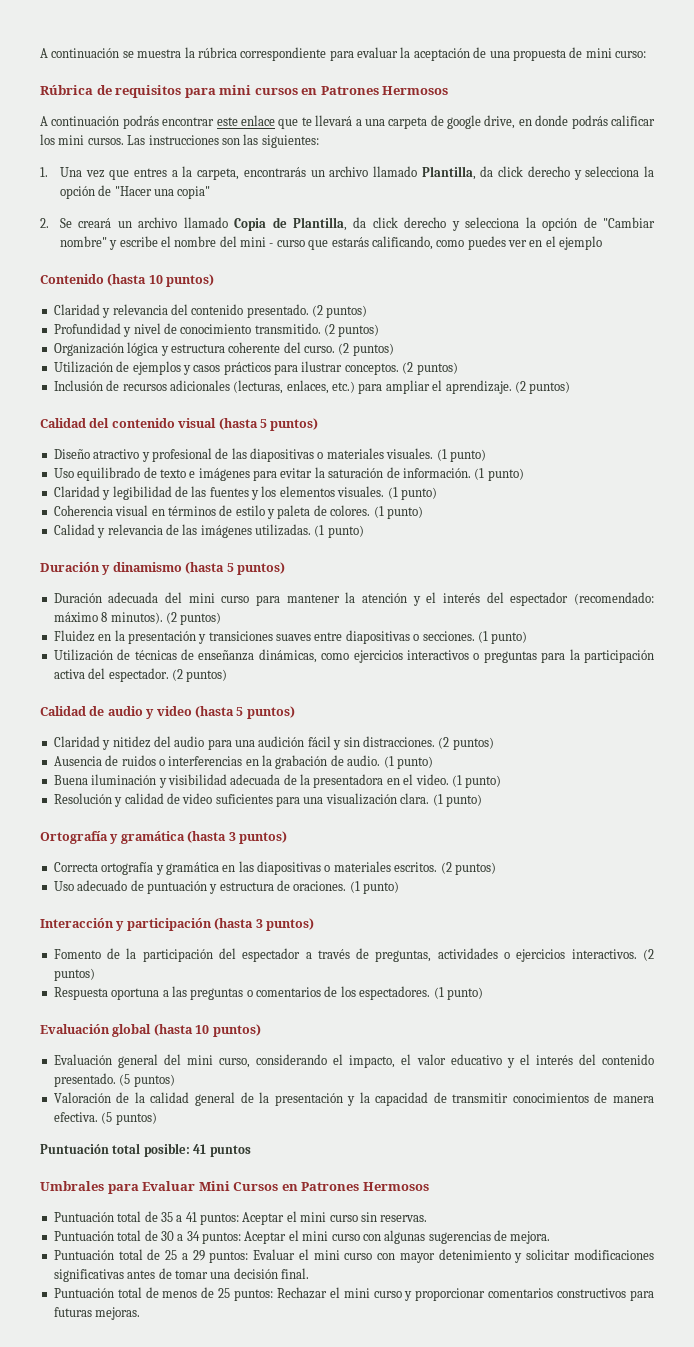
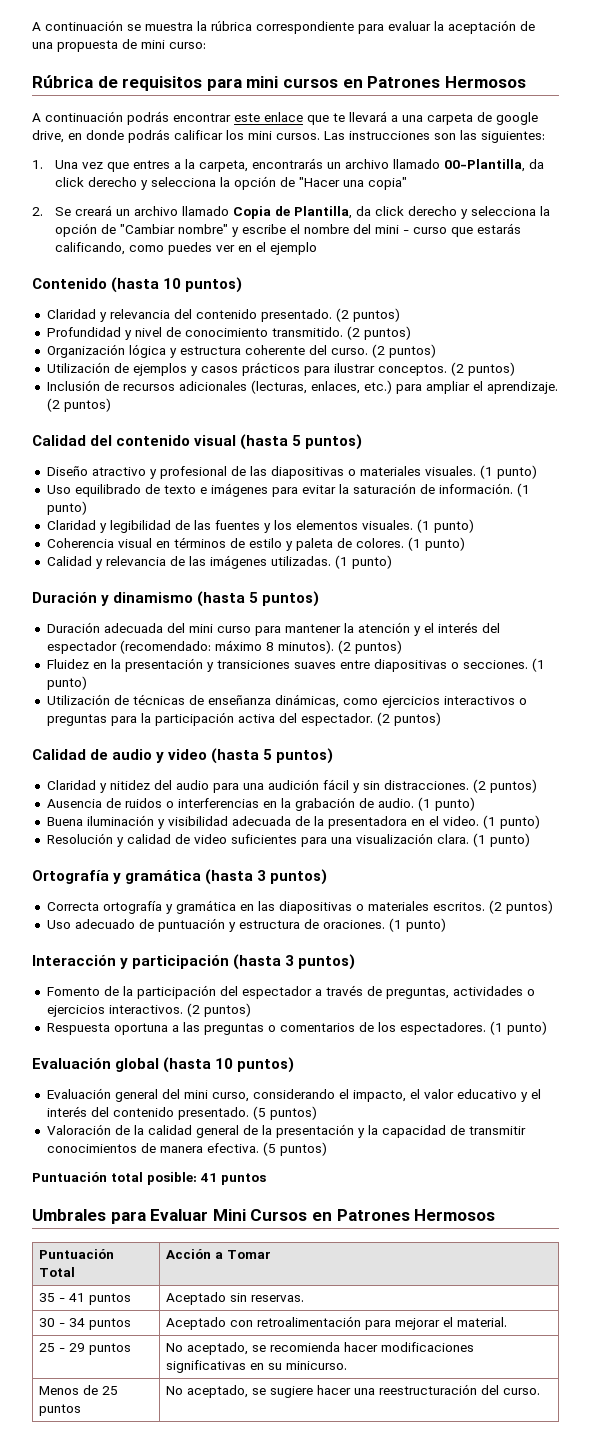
- 1. Una vez que entres a la carpeta, encontrarás un archivo llamado Plantilla, da click derecho y selecciona la opción de "Hacer una copia"
+ 1. Una vez que entres a la carpeta, encontrarás un archivo llamado 00-Plantilla, da click derecho y selecciona la opción de "Hacer una copia"
- Puntuación total de 35 a 41 puntos: Aceptar el mini curso sin reservas.
- Puntuación total de 30 a 34 puntos: Aceptar el mini curso con algunas sugerencias de mejora.
- Puntuación total de 25 a 29 puntos: Evaluar el mini curso con mayor detenimiento y solicitar modificaciones significativas antes de tomar una decisión final.
- Puntuación total de menos de 25 puntos: Rechazar el mini curso y proporcionar comentarios constructivos para futuras mejoras.
+ Puntuación Total | Acción a Tomar
+ 35 - 41 puntos | Aceptado sin reservas.
+ 30 - 34 puntos | Aceptado con retroalimentación para mejorar el material.
+ 25 - 29 puntos | No aceptado, se recomienda hacer modificaciones significativas en su minicurso.
+ Menos de 25 puntos | No aceptado, se sugiere hacer una reestructuración del curso.

